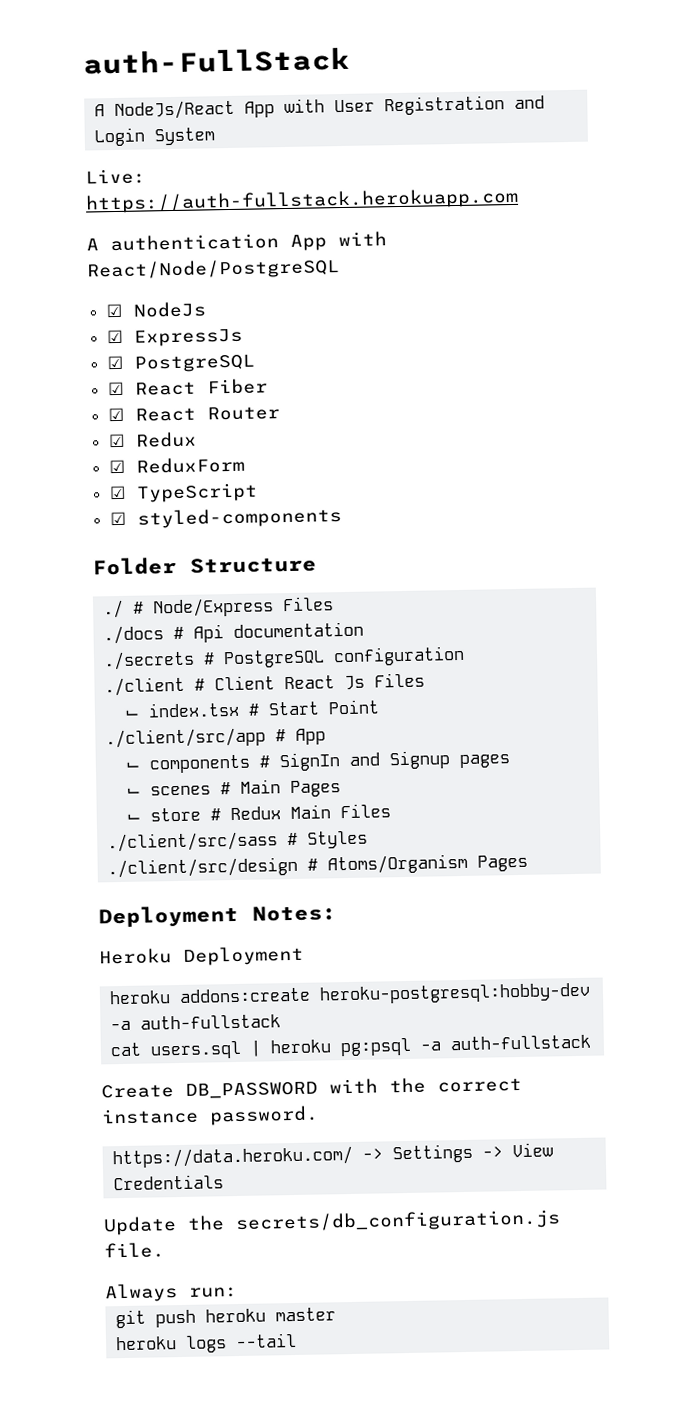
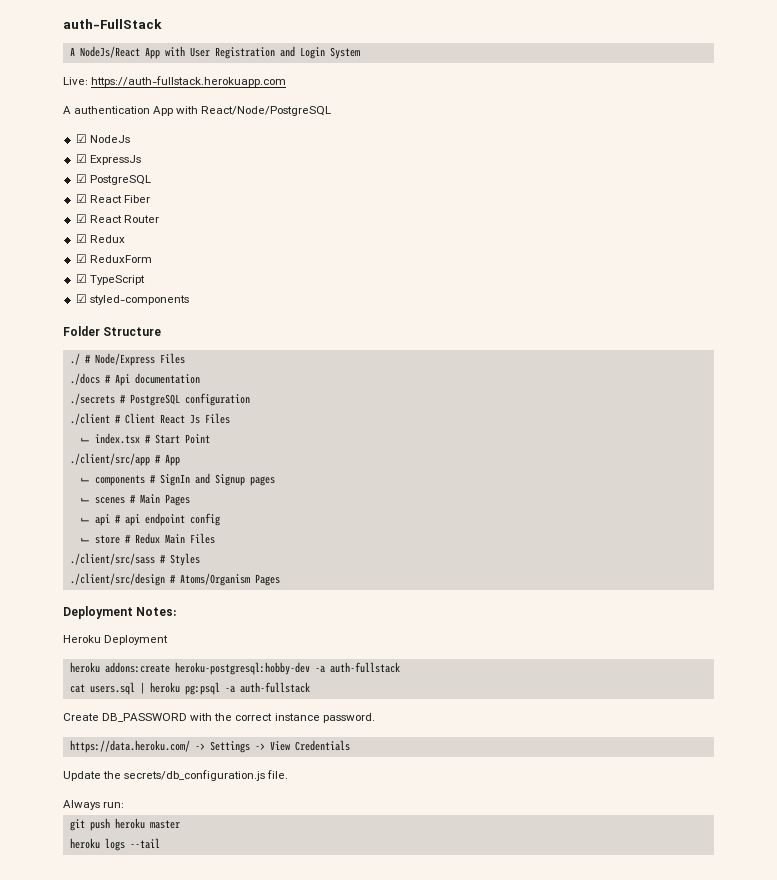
+ ⌙ api # api endpoint config

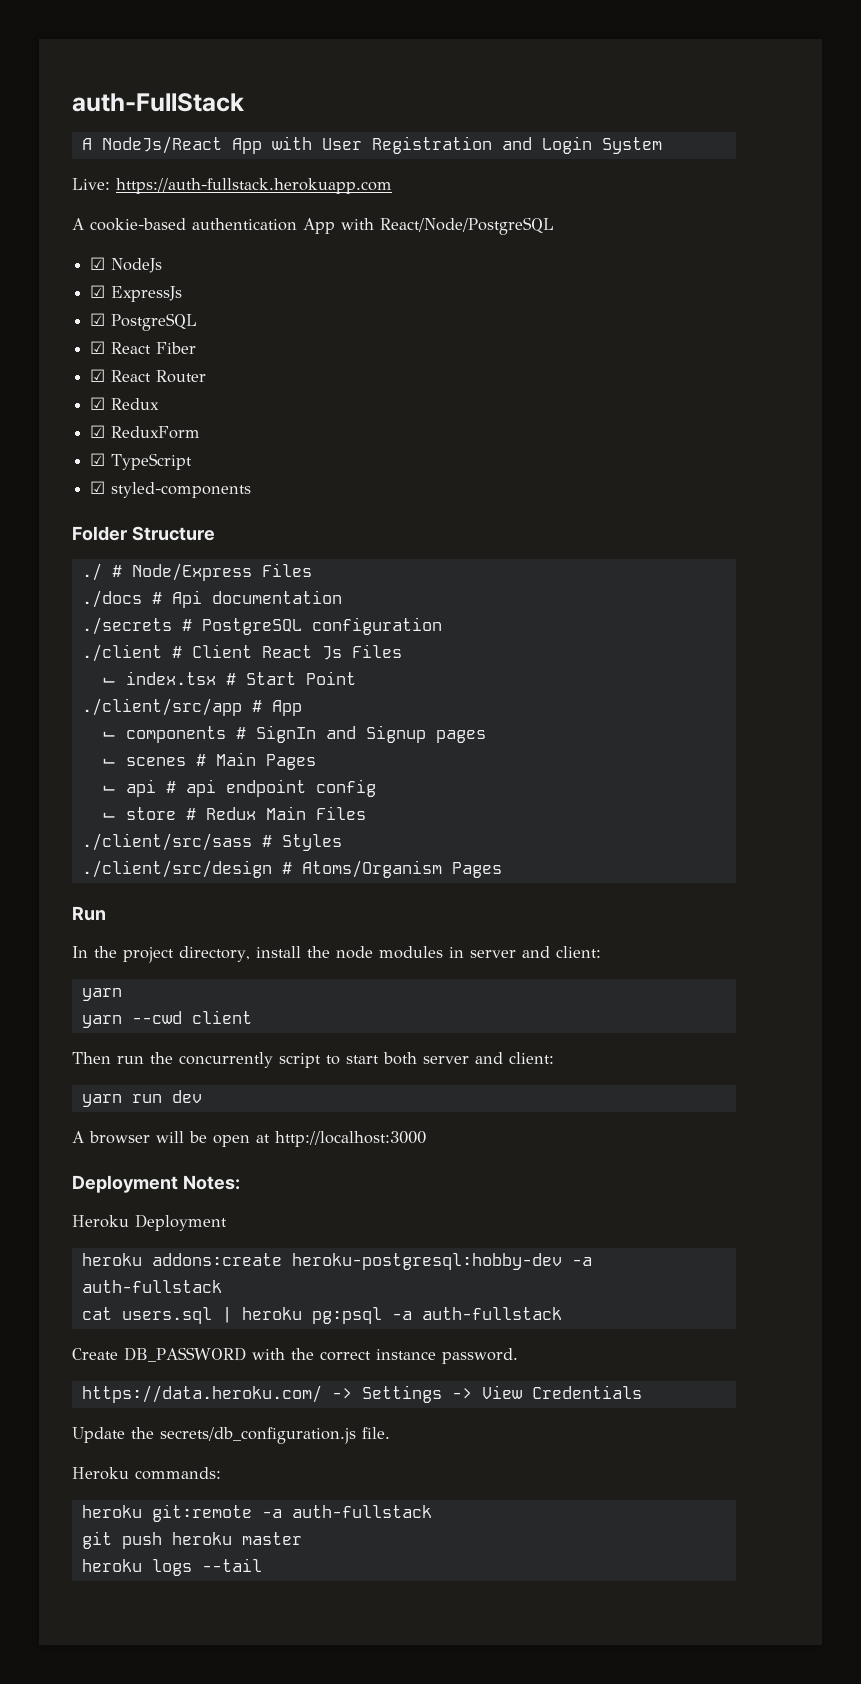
- A authentication App with React/Node/PostgreSQL
+ A cookie-based authentication App with React/Node/PostgreSQL
+ Run
+ In the project directory, install the node modules in server and client:
+ yarn
+ yarn --cwd client
+ Then run the concurrently script to start both server and client:
+ yarn run dev
+ A browser will be open at http://localhost:3000
- Always run:
+ Heroku commands:
+ heroku git:remote -a auth-fullstack

